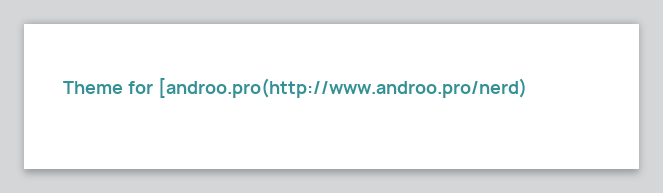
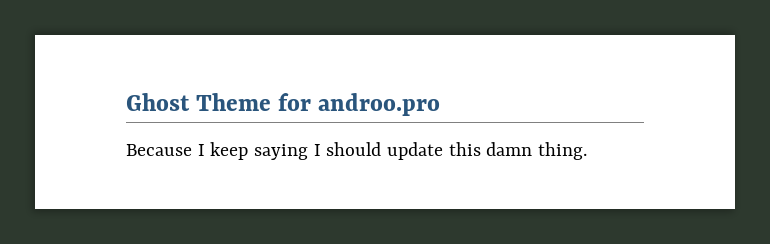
- Theme for [androo.pro(http://www.androo.pro/nerd)
+ Ghost Theme for androo.pro
+ Because I keep saying I should update this damn thing.

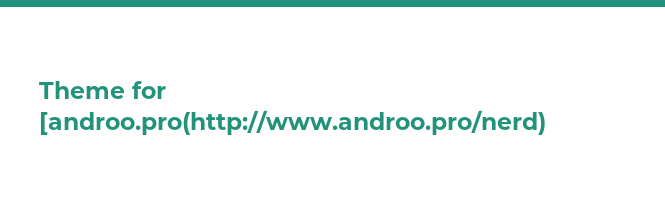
- Ghost Theme for androo.pro
- Because I keep saying I should update this damn thing.
+ Theme for [androo.pro(http://www.androo.pro/nerd)

